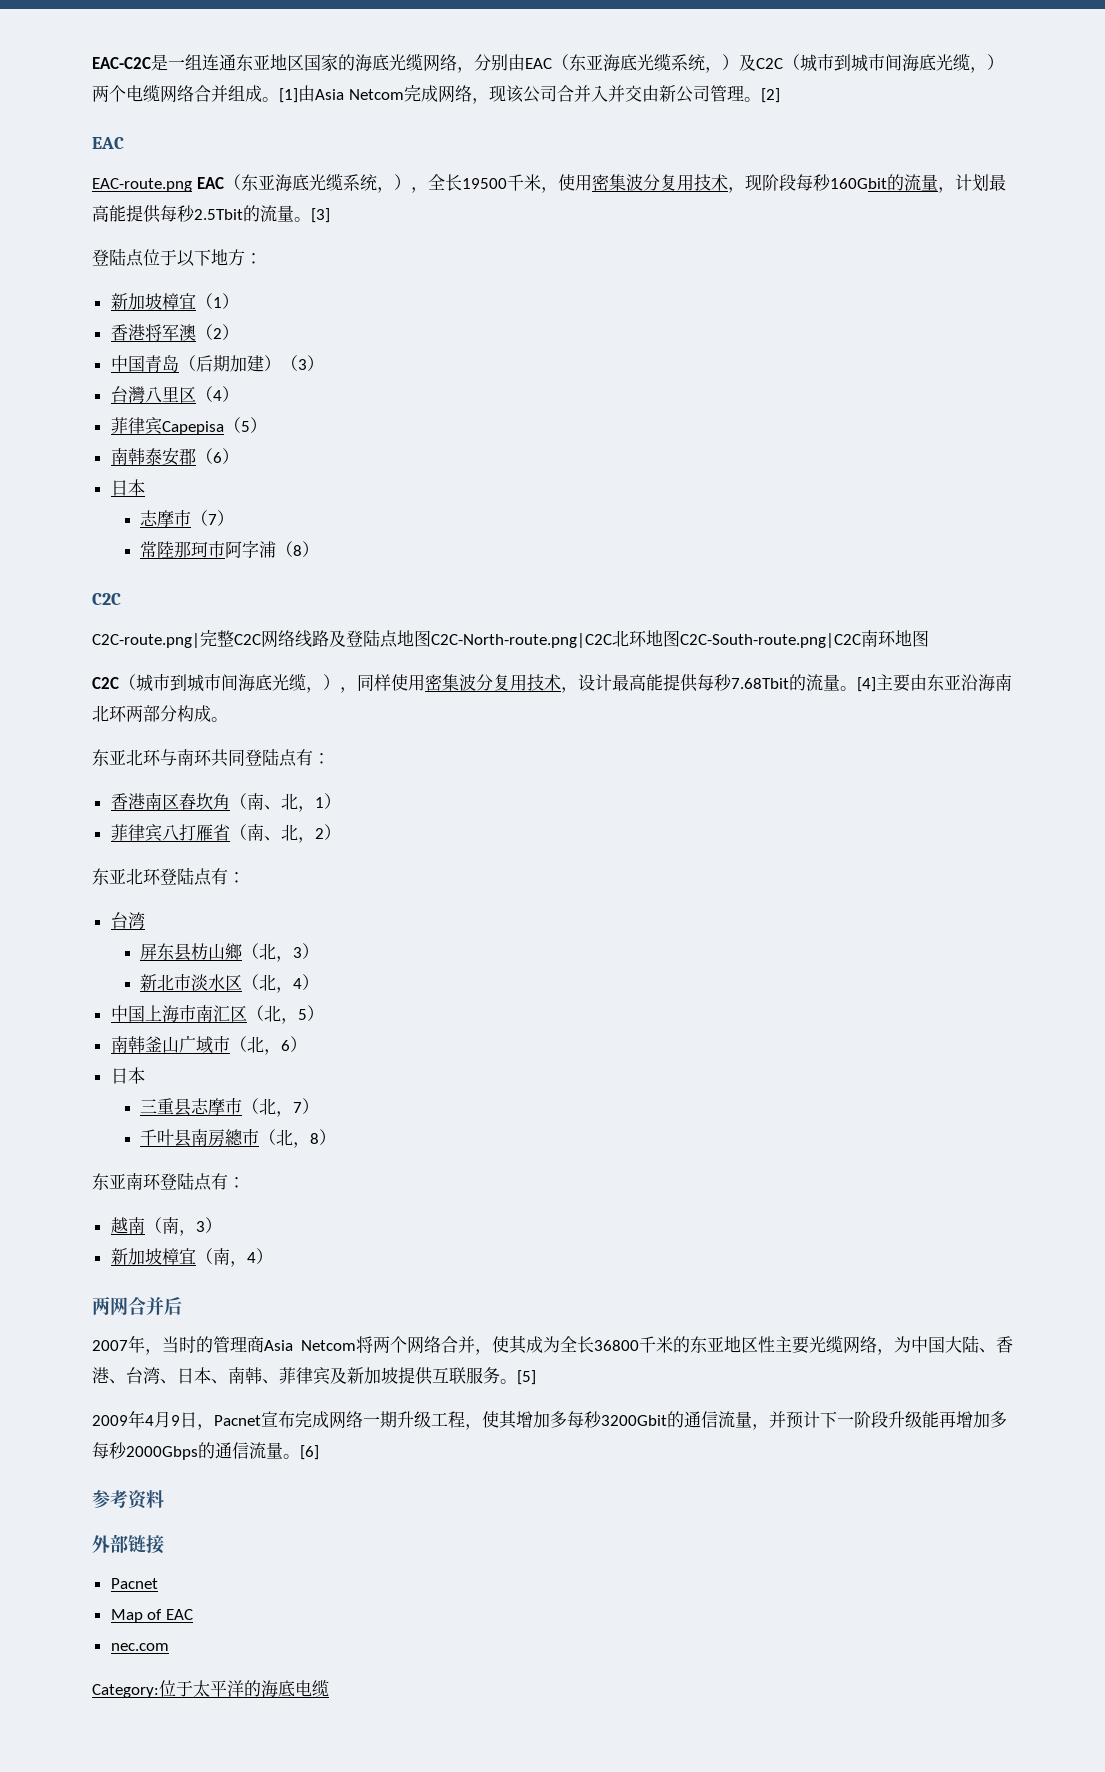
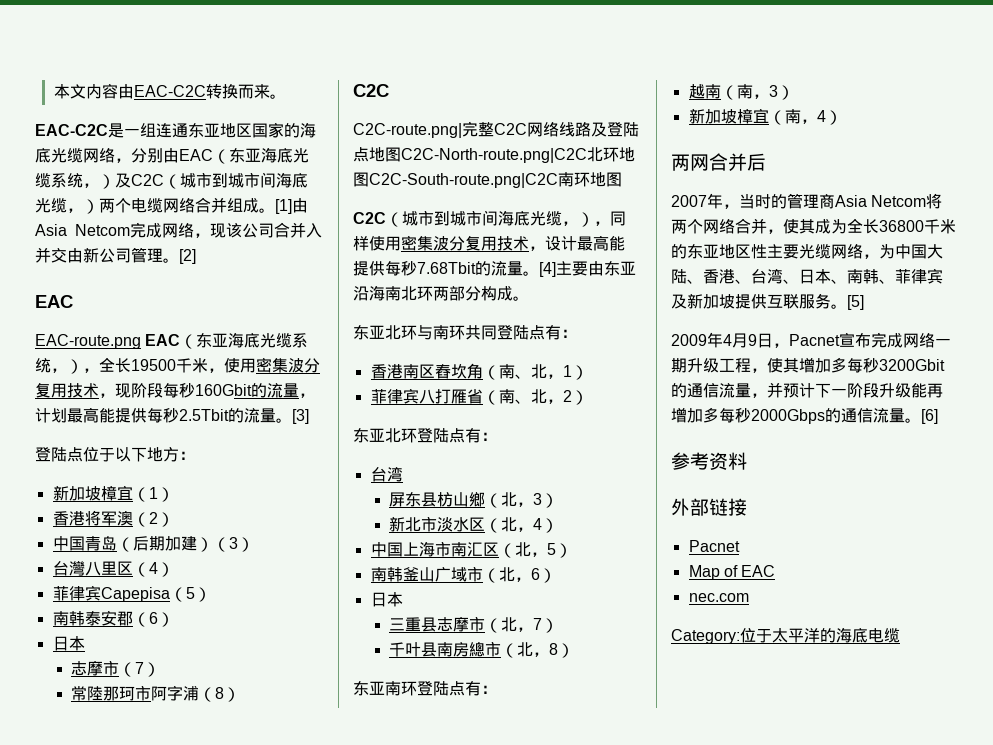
+ 本文内容由EAC-C2C转换而来。

